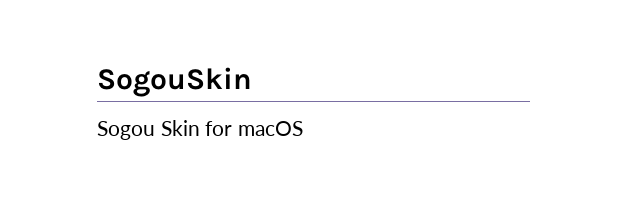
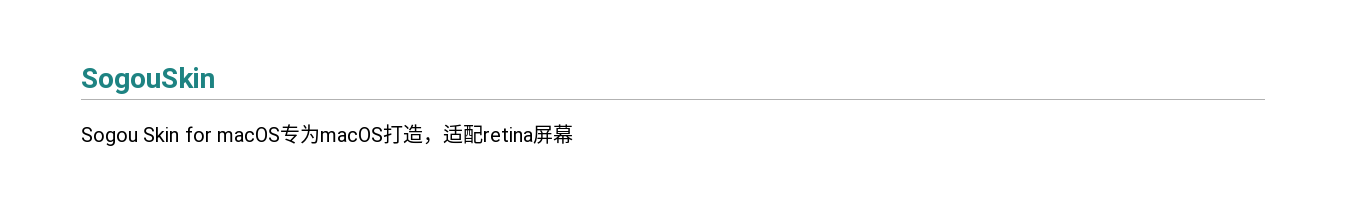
- Sogou Skin for macOS
+ Sogou Skin for macOS专为macOS打造，适配retina屏幕

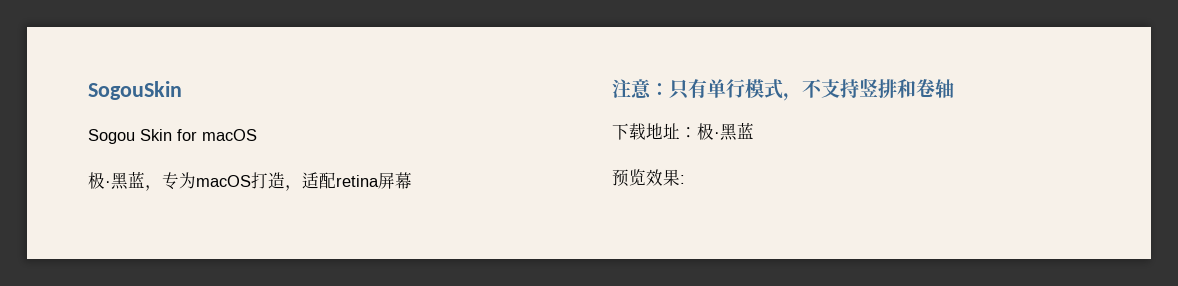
- Sogou Skin for macOS专为macOS打造，适配retina屏幕
+ Sogou Skin for macOS
+ 极·黑蓝，专为macOS打造，适配retina屏幕
+ 注意：只有单行模式，不支持竖排和卷轴
+ 下载地址：极·黑蓝
+ 预览效果:

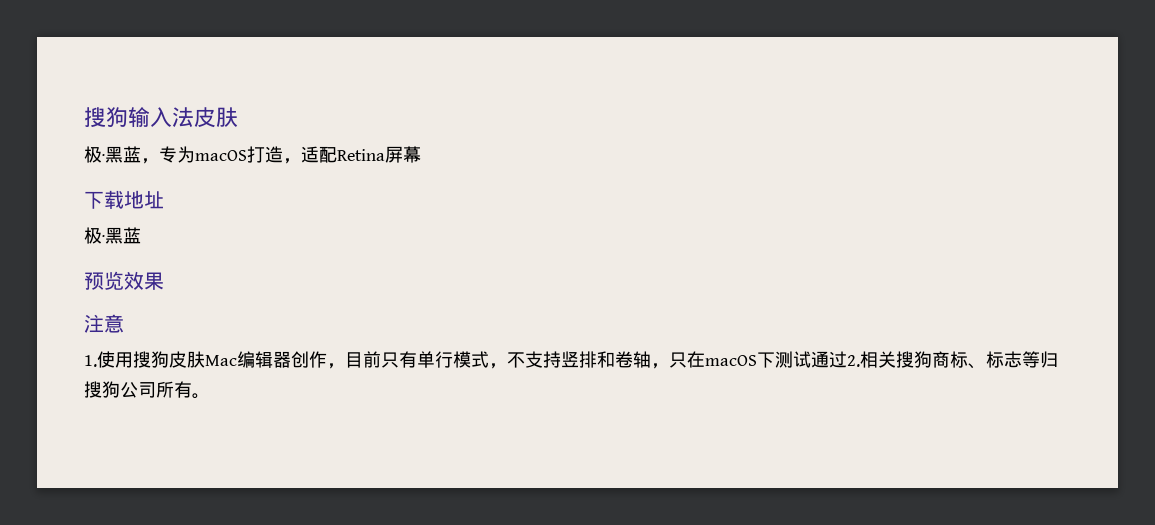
- SogouSkin
- Sogou Skin for macOS
+ 搜狗输入法皮肤
- 极·黑蓝，专为macOS打造，适配retina屏幕
+ 极·黑蓝，专为macOS打造，适配Retina屏幕
- 注意：只有单行模式，不支持竖排和卷轴
- 下载地址：极·黑蓝
- 预览效果:
+ 下载地址
+ 极·黑蓝
+ 预览效果
+ 注意
+ 1.使用搜狗皮肤Mac编辑器创作，目前只有单行模式，不支持竖排和卷轴，只在macOS下测试通过2.相关搜狗商标、标志等归搜狗公司所有。

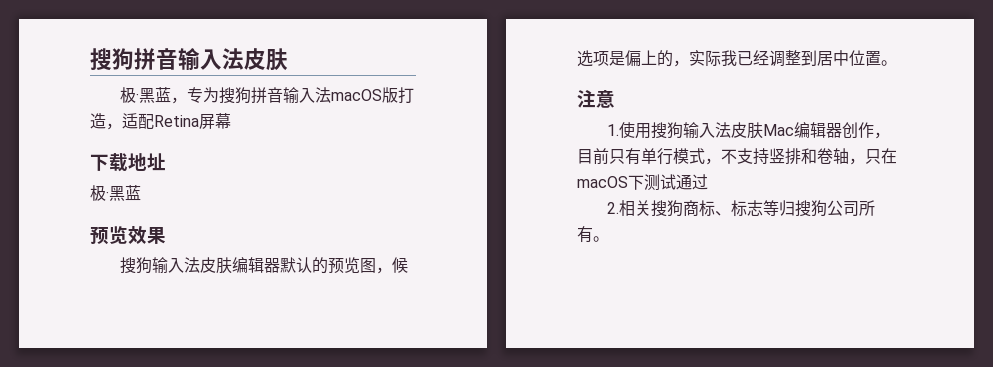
- 搜狗输入法皮肤
+ 搜狗拼音输入法皮肤
- 极·黑蓝，专为macOS打造，适配Retina屏幕
+ 极·黑蓝，专为搜狗拼音输入法macOS版打造，适配Retina屏幕
+ 搜狗输入法皮肤编辑器默认的预览图，候选项是偏上的，实际我已经调整到居中位置。
- 1.使用搜狗皮肤Mac编辑器创作，目前只有单行模式，不支持竖排和卷轴，只在macOS下测试通过2.相关搜狗商标、标志等归搜狗公司所有。
+ 1.使用搜狗输入法皮肤Mac编辑器创作，目前只有单行模式，不支持竖排和卷轴，只在macOS下测试通过
+ 2.相关搜狗商标、标志等归搜狗公司所有。

